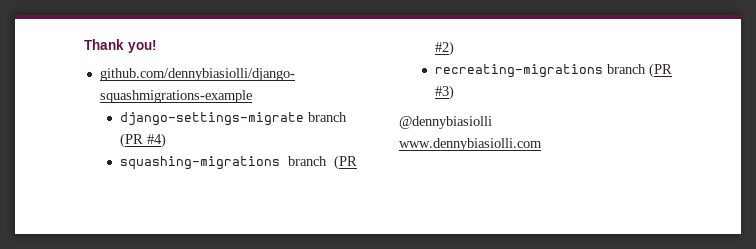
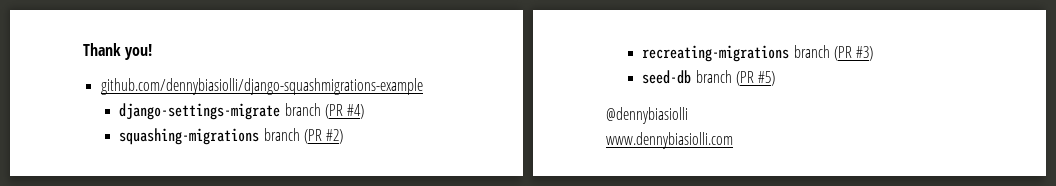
+ seed-db branch (PR #5)

